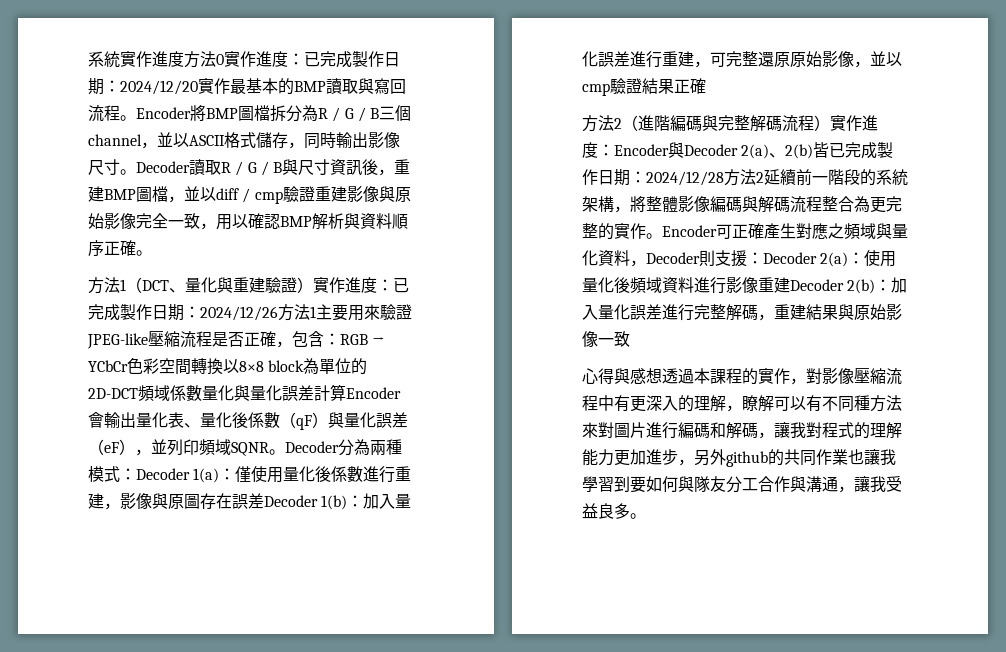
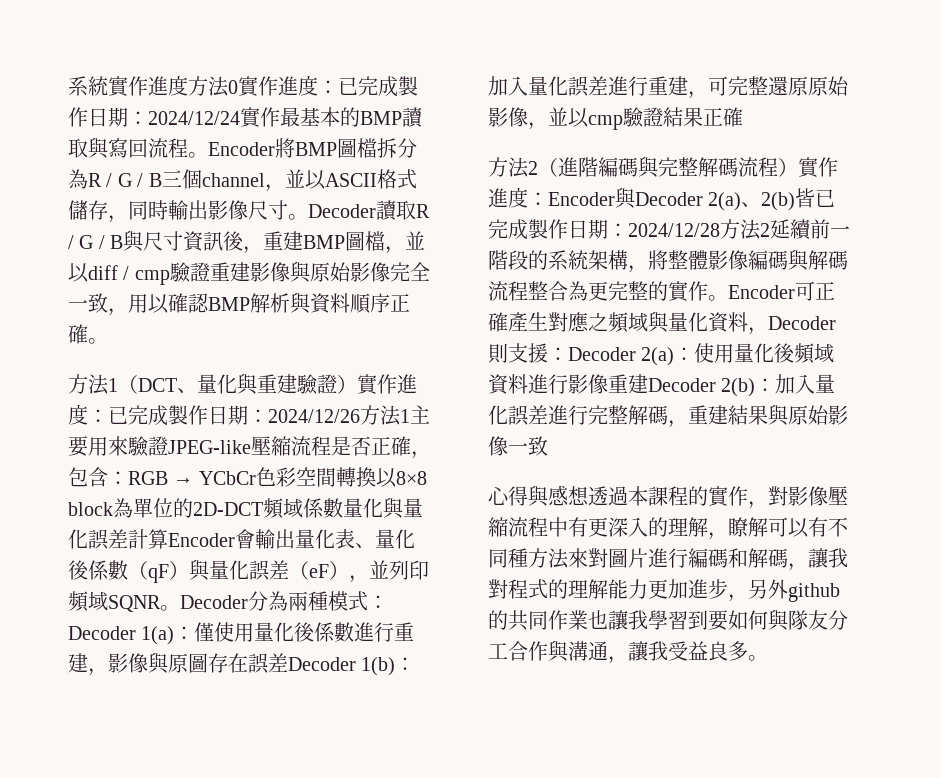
- 系統實作進度方法0實作進度：已完成製作日期：2024/12/20實作最基本的BMP讀取與寫回流程。
+ 系統實作進度方法0實作進度：已完成製作日期：2024/12/24實作最基本的BMP讀取與寫回流程。

